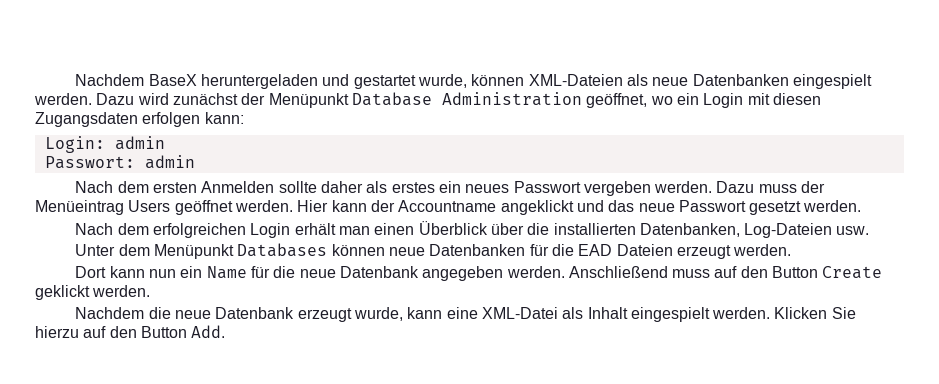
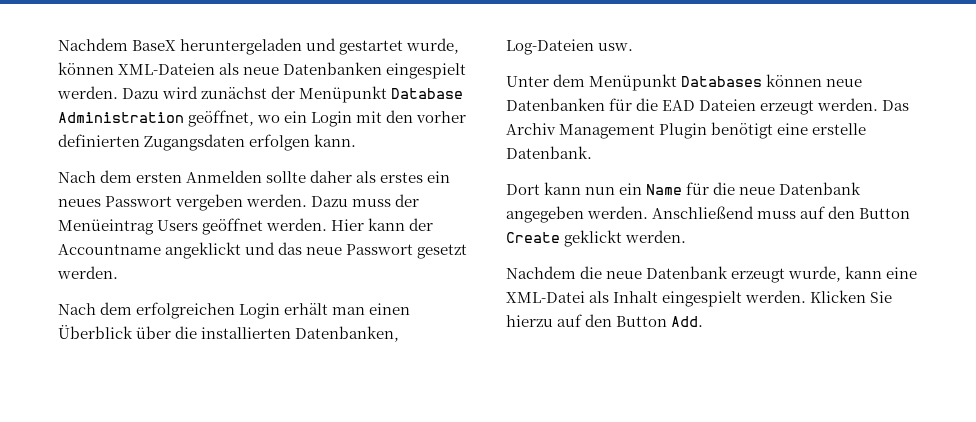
- Dazu wird zunächst der Menüpunkt Database Administration geöffnet, wo ein Login mit diesen Zugangsdaten erfolgen kann:
- Login: admin
- Passwort: admin
+ Dazu wird zunächst der Menüpunkt Database Administration geöffnet, wo ein Login mit den vorher definierten Zugangsdaten erfolgen kann.
+ Das Archiv Management Plugin benötigt eine erstelle Datenbank.

